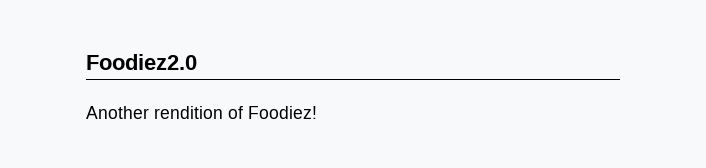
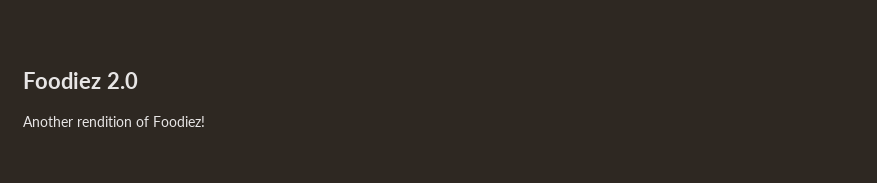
- Foodiez2.0
+ Foodiez 2.0

